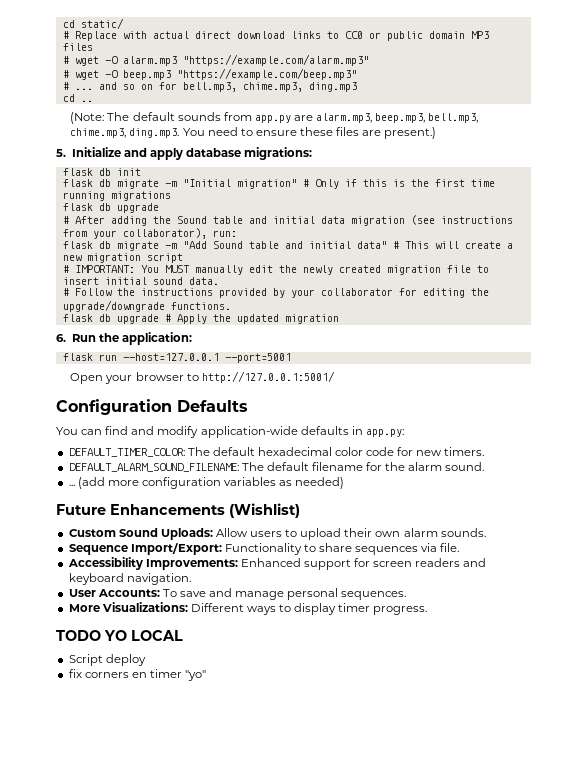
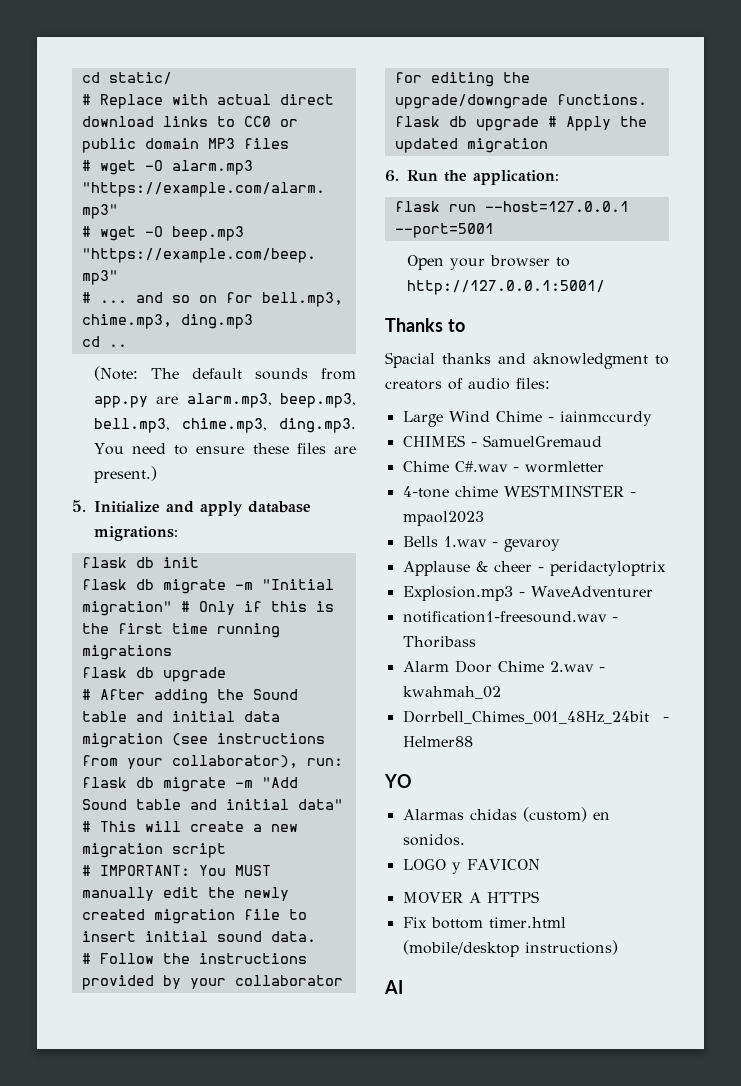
- Configuration Defaults
- You can find and modify application-wide defaults in app.py:
- DEFAULT_TIMER_COLOR: The default hexadecimal color code for new timers.
- DEFAULT_ALARM_SOUND_FILENAME: The default filename for the alarm sound.
- ... (add more configuration variables as needed)
- Future Enhancements (Wishlist)
- Custom Sound Uploads: Allow users to upload their own alarm sounds.
- Sequence Import/Export: Functionality to share sequences via file.
- Accessibility Improvements: Enhanced support for screen readers and keyboard navigation.
- User Accounts: To save and manage personal sequences.
- More Visualizations: Different ways to display timer progress.
- TODO YO LOCAL
- Script deploy
- fix corners en timer "yo"
+ Thanks to
+ Spacial thanks and aknowledgment to creators of audio files:
+ Large Wind Chime - iainmccurdy
+ CHIMES - SamuelGremaud
+ Chime C#.wav - wormletter
+ 4-tone chime WESTMINSTER - mpaol2023
+ Bells 1.wav - gevaroy
+ Applause & cheer - peridactyloptrix
+ Explosion.mp3 - WaveAdventurer
+ notification1-freesound.wav - Thoribass
+ Alarm Door Chime 2.wav - kwahmah_02
+ Dorrbell_Chimes_001_48Hz_24bit - Helmer88
+ YO
+ Alarmas chidas (custom) en sonidos.
+ LOGO y FAVICON
+ MOVER A HTTPS
+ Fix bottom timer.html (mobile/desktop instructions)
+ AI

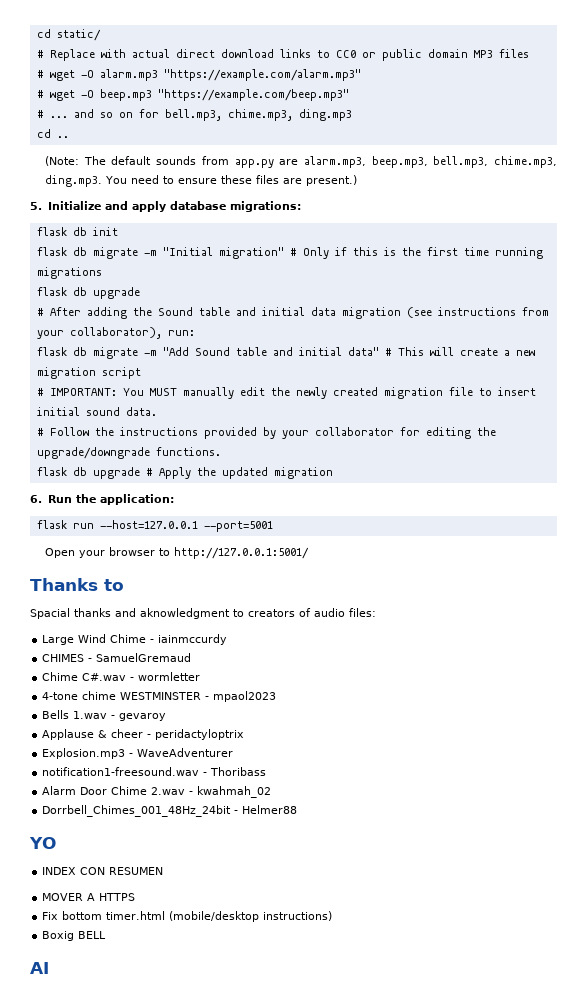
- Alarmas chidas (custom) en sonidos.
- LOGO y FAVICON
+ INDEX CON RESUMEN
+ Boxig BELL

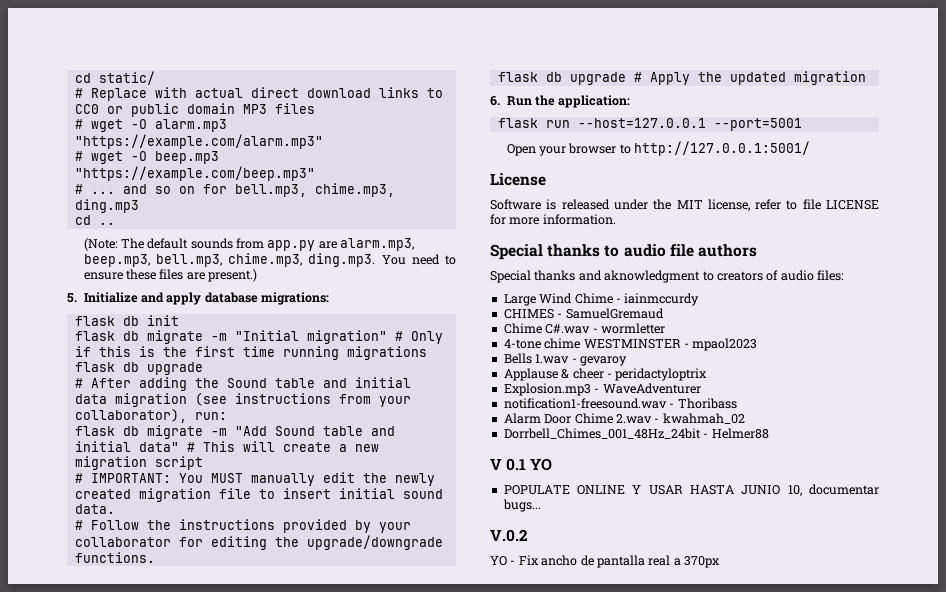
- Thanks to
- Spacial thanks and aknowledgment to creators of audio files:
+ License
+ Software is released under the MIT license, refer to file LICENSE for more information.
+ Special thanks to audio file authors
+ Special thanks and aknowledgment to creators of audio files:
- YO
+ V 0.1 YO
- INDEX CON RESUMEN
- MOVER A HTTPS
- Fix bottom timer.html (mobile/desktop instructions)
- Boxig BELL
- AI
+ POPULATE ONLINE Y USAR HASTA JUNIO 10, documentar bugs...
+ V.0.2
+ YO - Fix ancho de pantalla real a 370px

